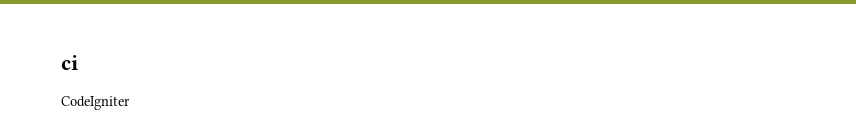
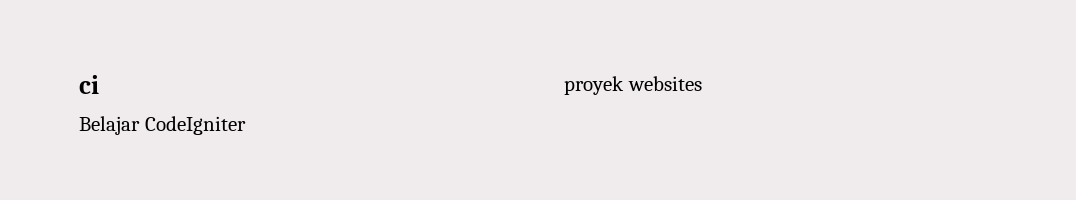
- CodeIgniter
+ Belajar CodeIgniter
+ proyek websites

